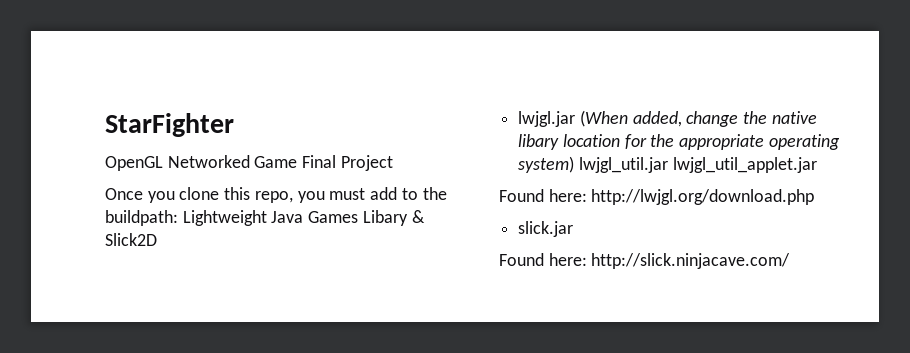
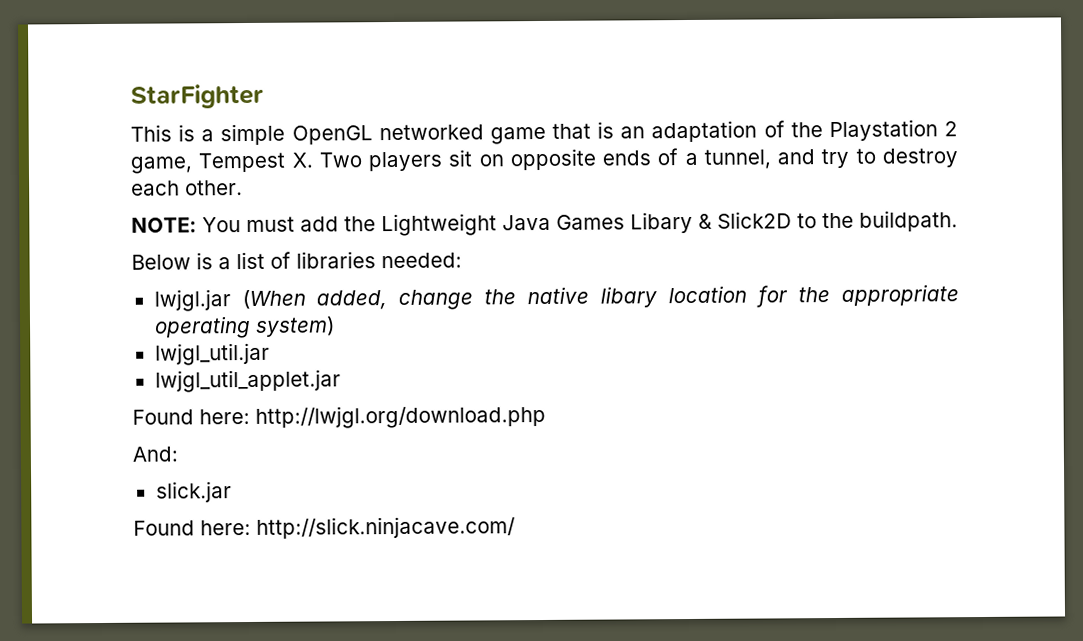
- OpenGL Networked Game Final Project
- Once you clone this repo, you must add to the buildpath: Lightweight Java Games Libary & Slick2D
+ This is a simple OpenGL networked game that is an adaptation of the Playstation 2 game, Tempest X. Two players sit on opposite ends of a tunnel, and try to destroy each other.
+ NOTE: You must add the Lightweight Java Games Libary & Slick2D to the buildpath.
+ Below is a list of libraries needed:
- lwjgl.jar (When added, change the native libary location for the appropriate operating system) lwjgl_util.jar lwjgl_util_applet.jar
+ lwjgl.jar (When added, change the native libary location for the appropriate operating system)
+ lwjgl_util.jar
+ lwjgl_util_applet.jar
+ And:

